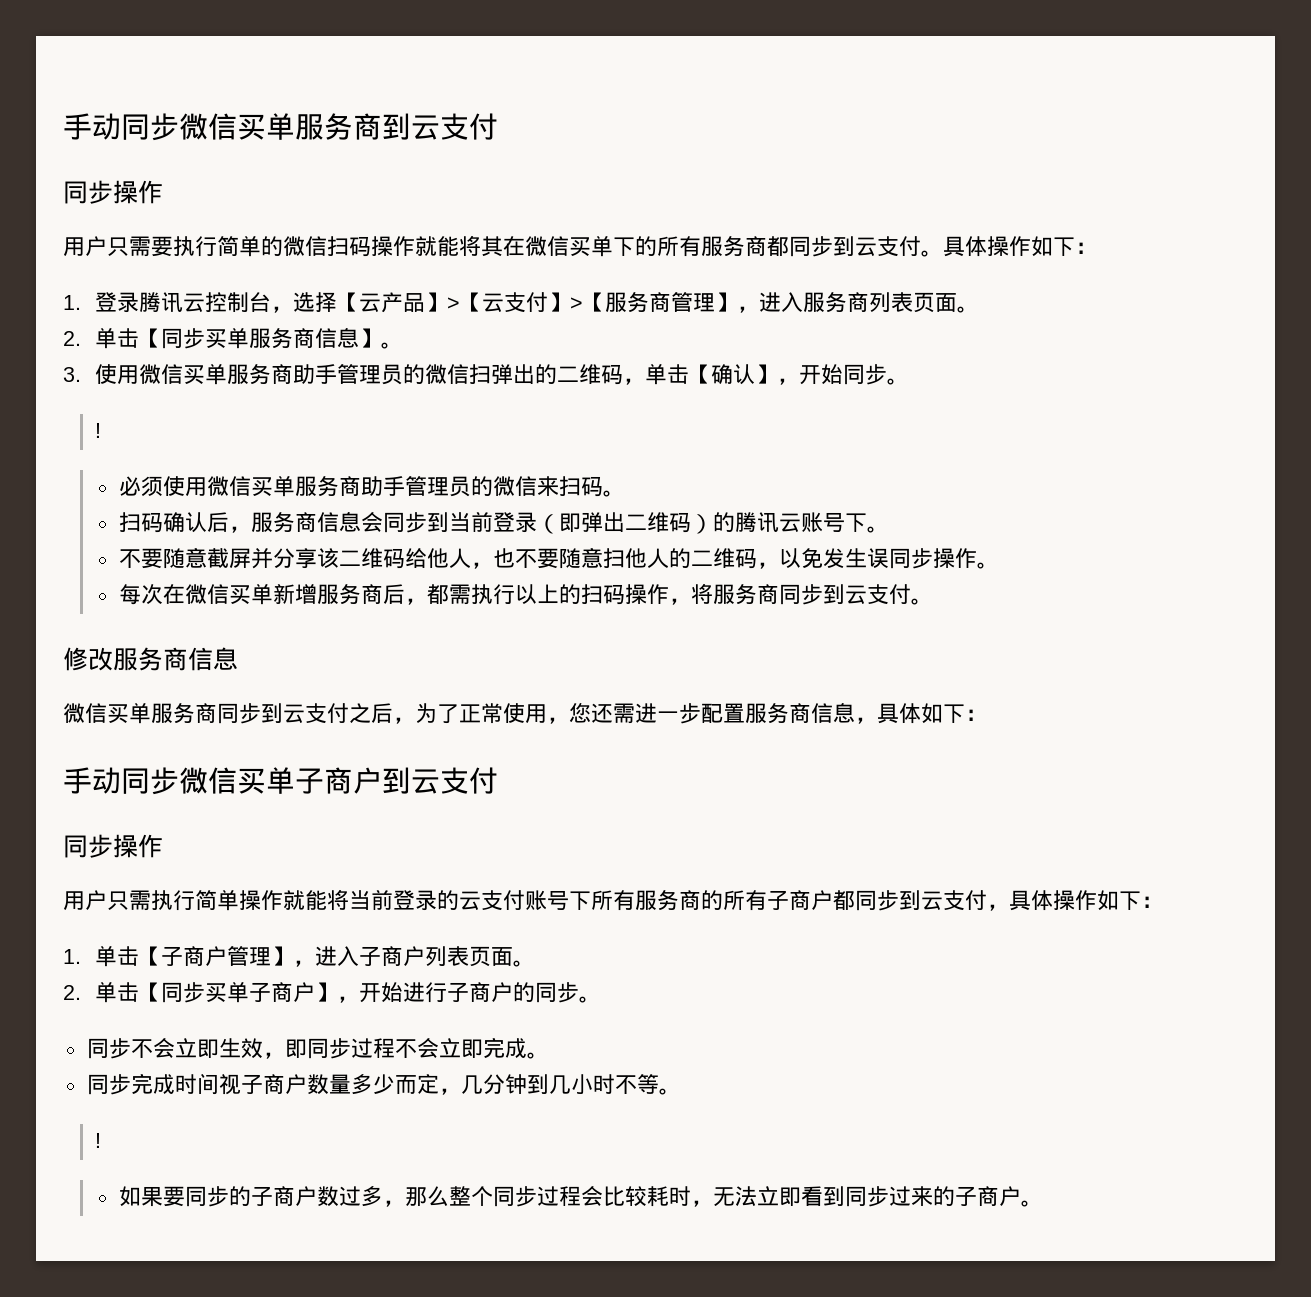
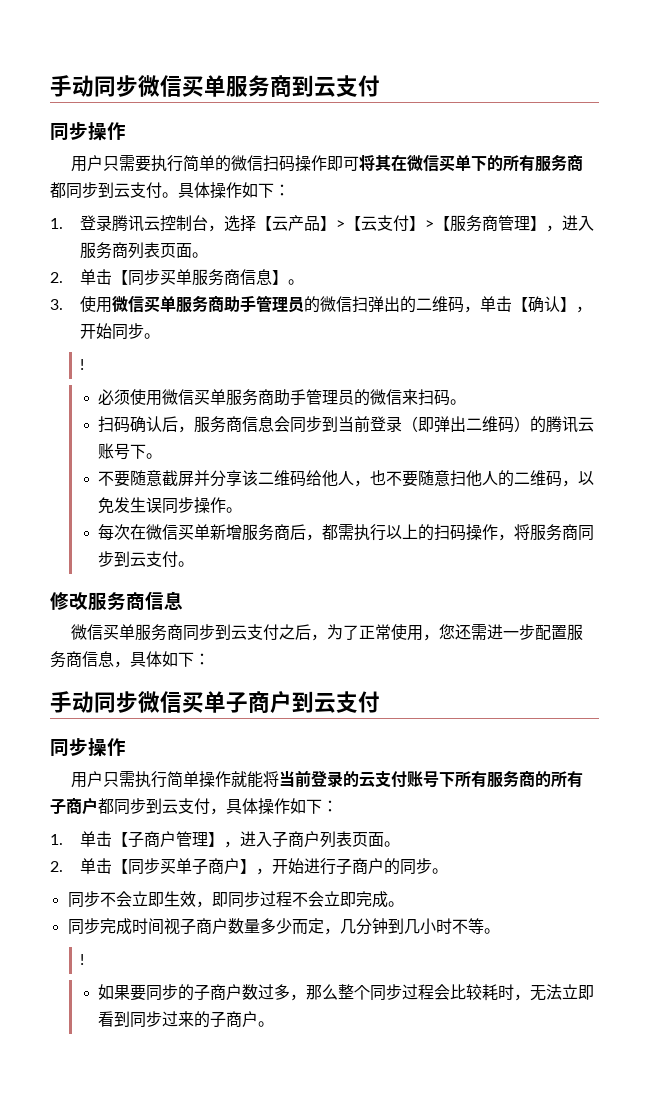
- 用户只需要执行简单的微信扫码操作就能将其在微信买单下的所有服务商都同步到云支付。
+ 用户只需要执行简单的微信扫码操作即可将其在微信买单下的所有服务商都同步到云支付。

